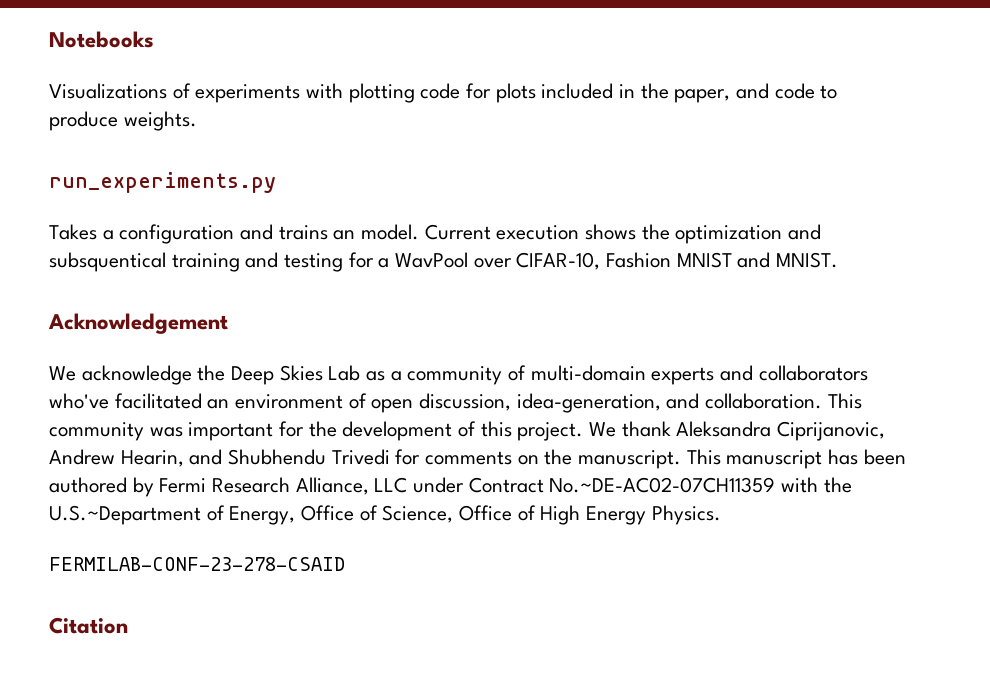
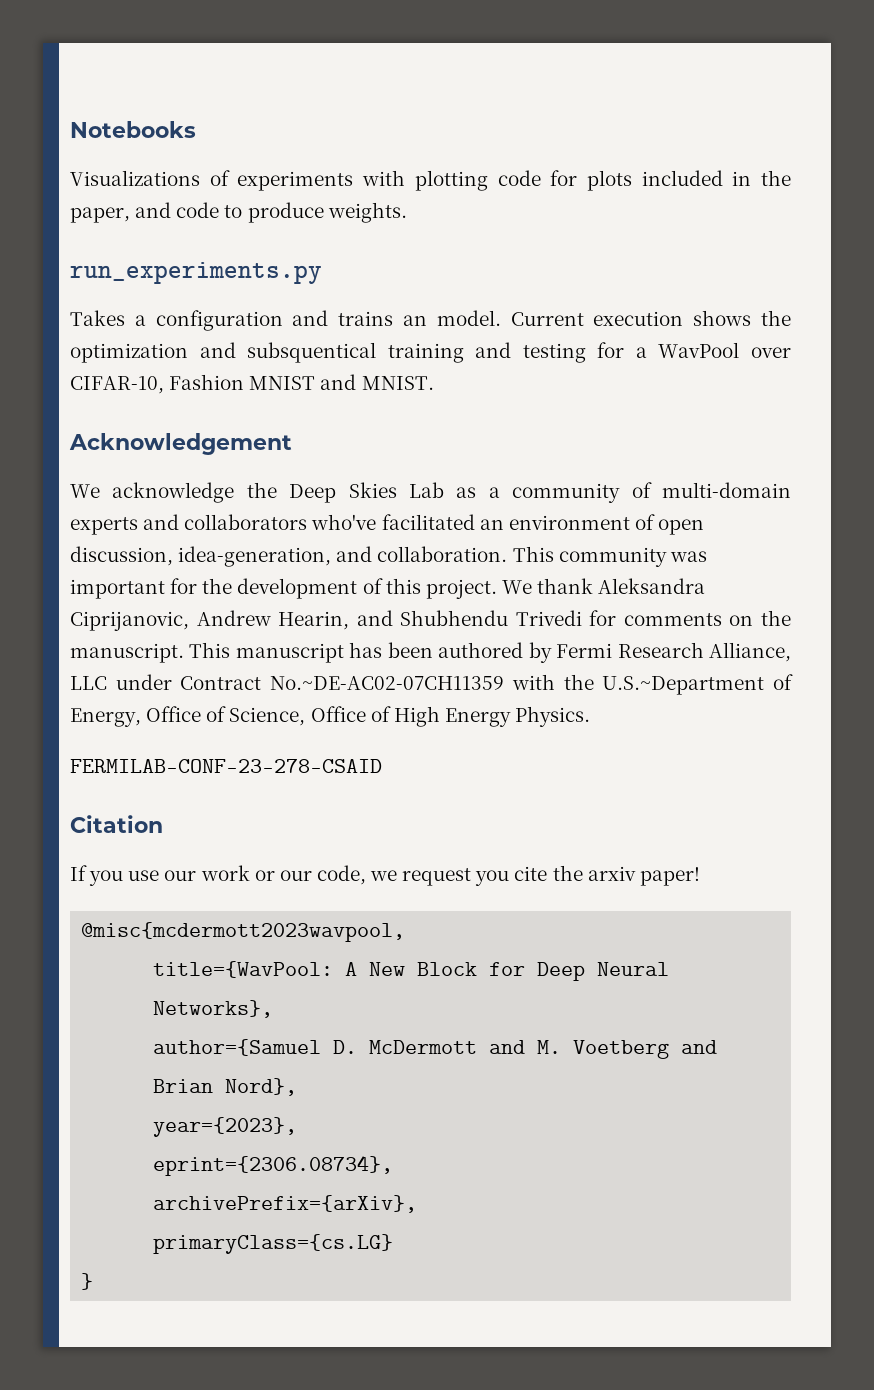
+ If you use our work or our code, we request you cite the arxiv paper!
+ @misc{mcdermott2023wavpool,
+ title={WavPool: A New Block for Deep Neural Networks},
+ author={Samuel D. McDermott and M. Voetberg and Brian Nord},
+ year={2023},
+ eprint={2306.08734},
+ archivePrefix={arXiv},
+ primaryClass={cs.LG}
+ }

